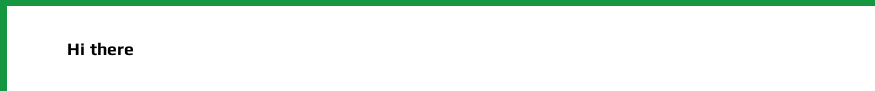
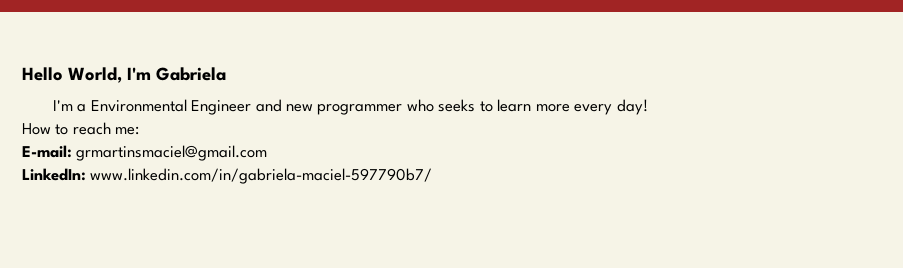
- Hi there
+ Hello World, I'm Gabriela
+ I'm a Environmental Engineer and new programmer who seeks to learn more every day!
+ How to reach me:
+ E-mail: grmartinsmaciel@gmail.com
+ LinkedIn: www.linkedin.com/in/gabriela-maciel-597790b7/

